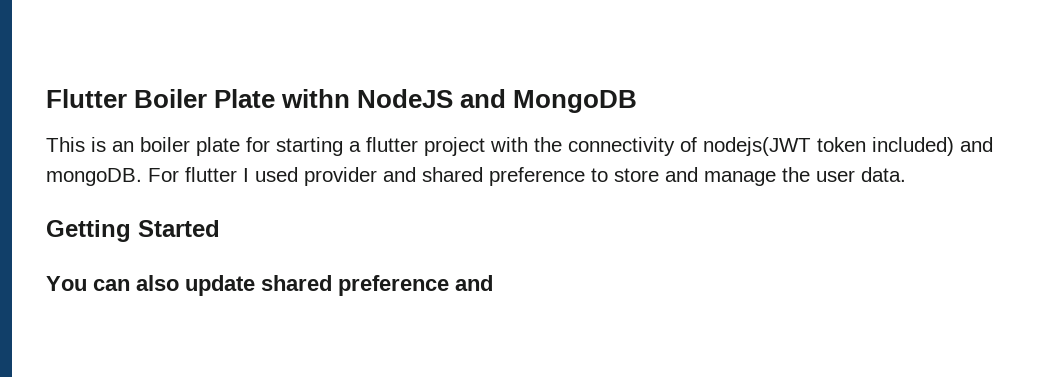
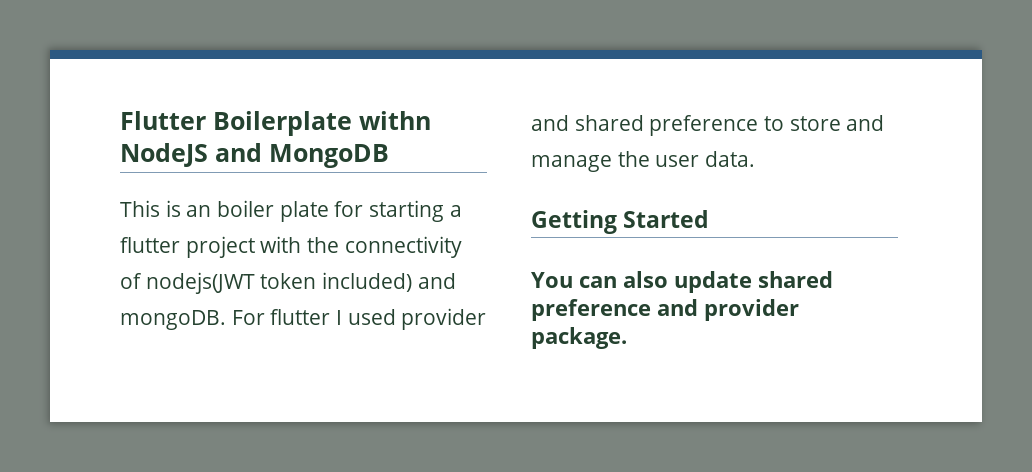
- Flutter Boiler Plate withn NodeJS and MongoDB
+ Flutter Boilerplate withn NodeJS and MongoDB
- You can also update shared preference and
+ You can also update shared preference and provider package.

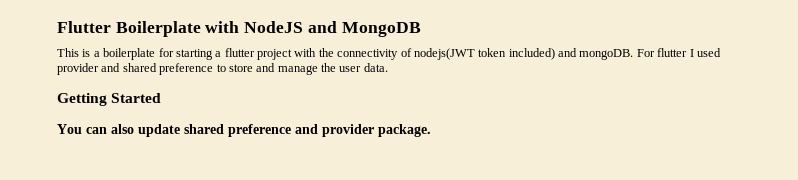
- Flutter Boilerplate withn NodeJS and MongoDB
+ Flutter Boilerplate with NodeJS and MongoDB
- This is an boiler plate for starting a flutter project with the connectivity of nodejs(JWT token included) and mongoDB.
+ This is a boilerplate for starting a flutter project with the connectivity of nodejs(JWT token included) and mongoDB.

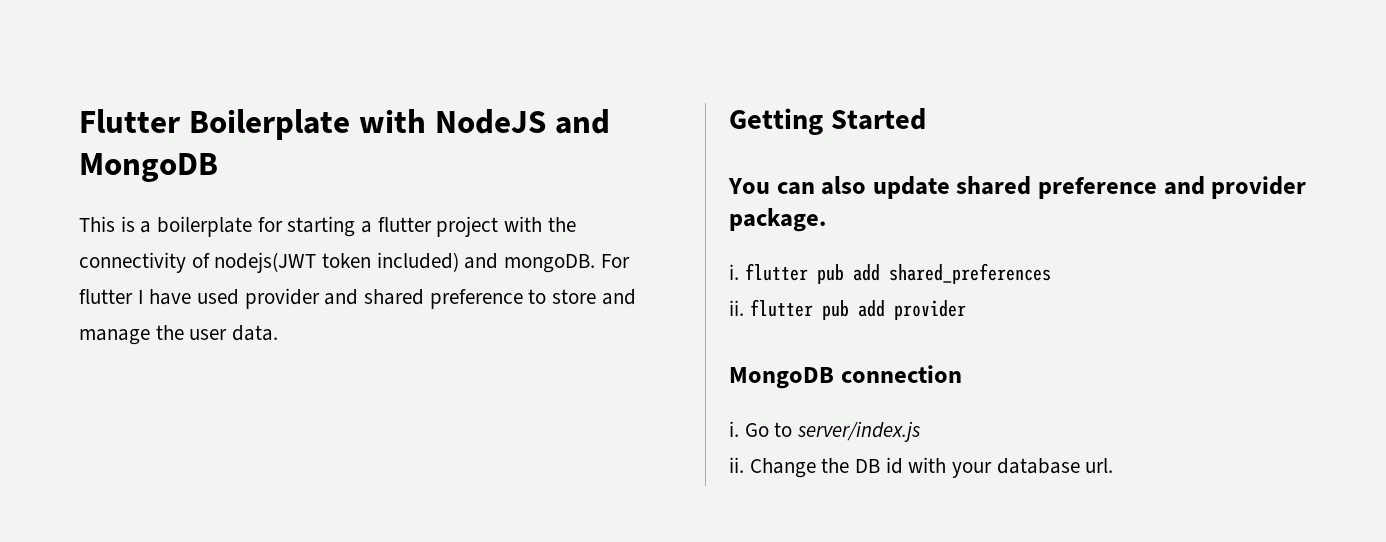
- For flutter I used provider and shared preference to store and manage the user data.
+ For flutter I have used provider and shared preference to store and manage the user data.
+ i. flutter pub add shared_preferences
+ ii. flutter pub add provider
+ MongoDB connection
+ i. Go to server/index.js
+ ii. Change the DB id with your database url.

